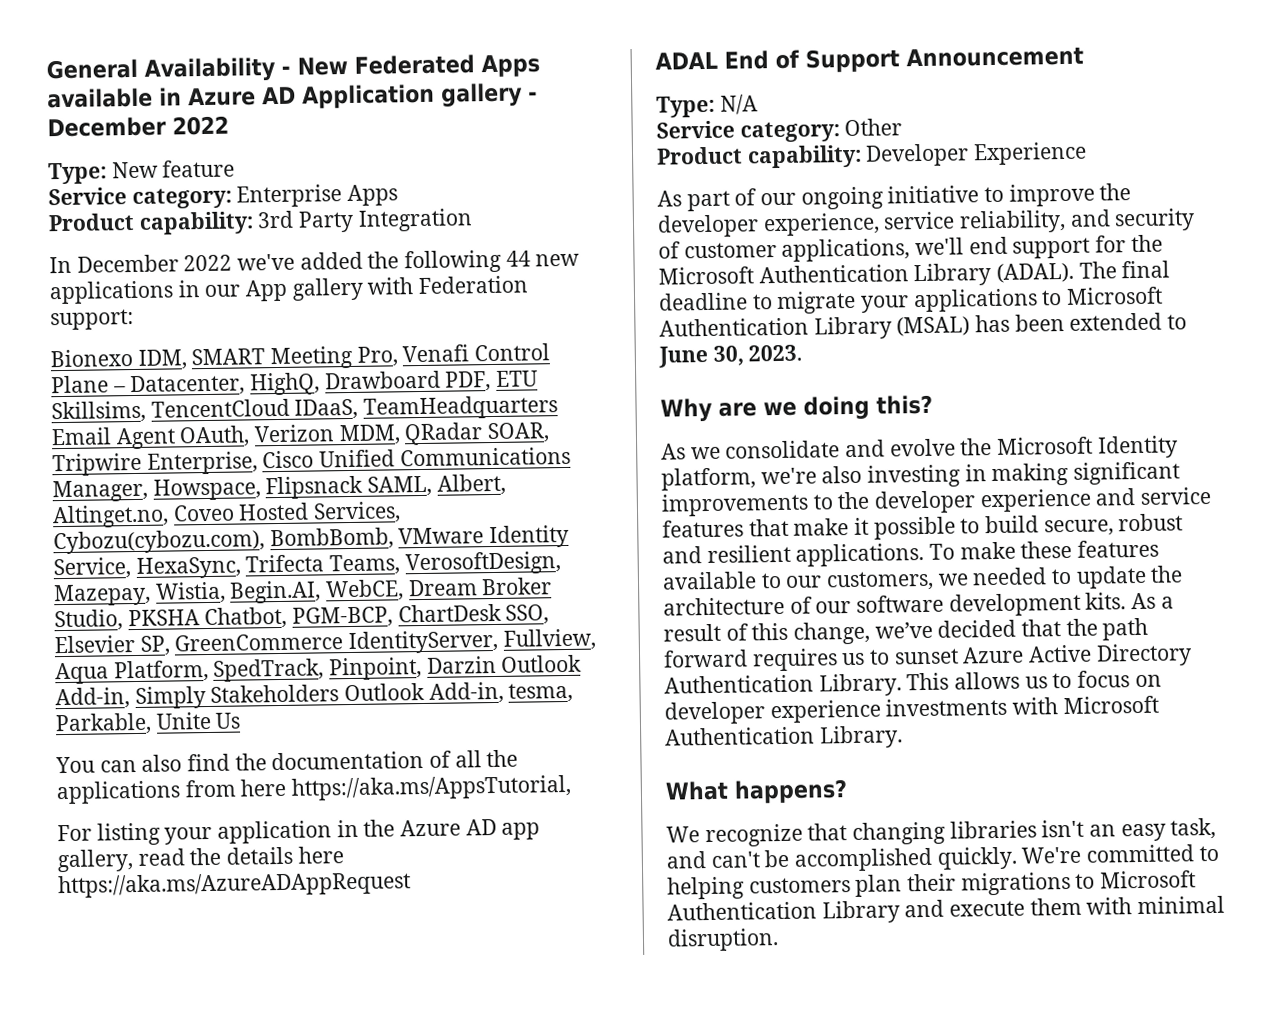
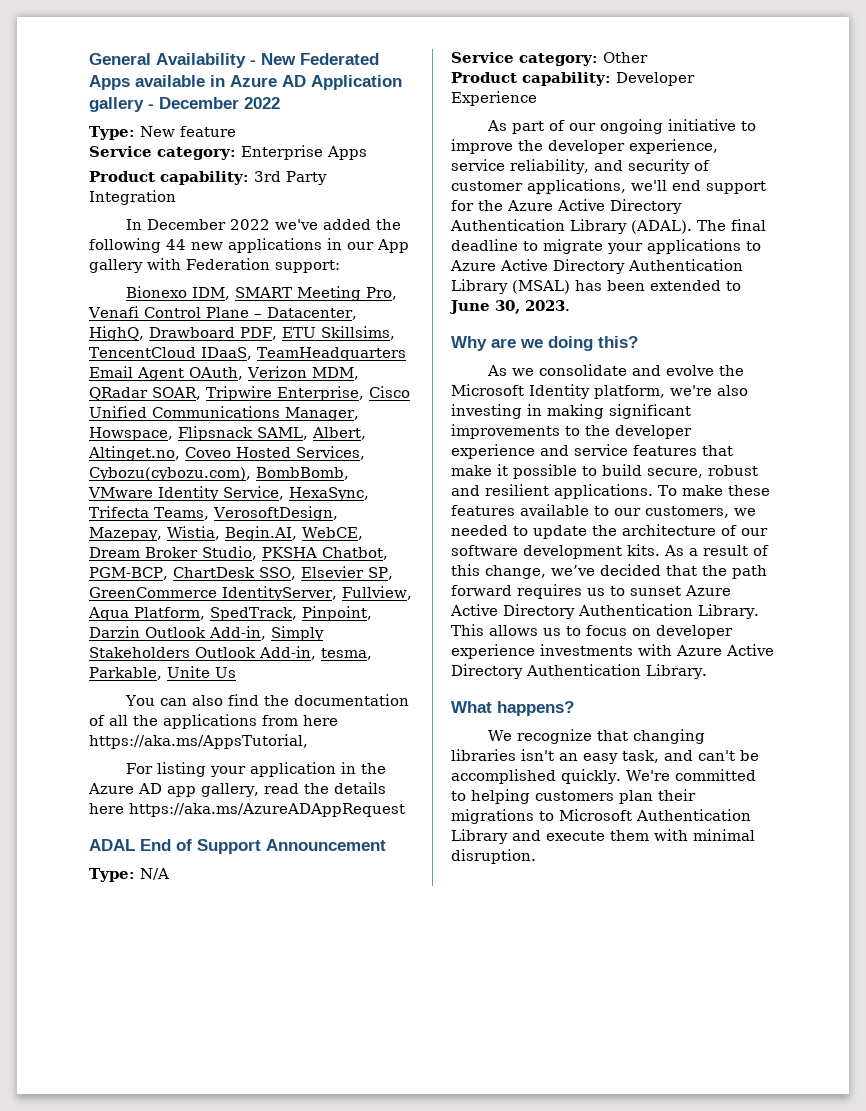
- As part of our ongoing initiative to improve the developer experience, service reliability, and security of customer applications, we'll end support for the Microsoft Authentication Library (ADAL).
+ As part of our ongoing initiative to improve the developer experience, service reliability, and security of customer applications, we'll end support for the Azure Active Directory Authentication Library (ADAL).
- The final deadline to migrate your applications to Microsoft Authentication Library (MSAL) has been extended to June 30, 2023.
+ The final deadline to migrate your applications to Azure Active Directory Authentication Library (MSAL) has been extended to June 30, 2023.
- This allows us to focus on developer experience investments with Microsoft Authentication Library.
+ This allows us to focus on developer experience investments with Azure Active Directory Authentication Library.

